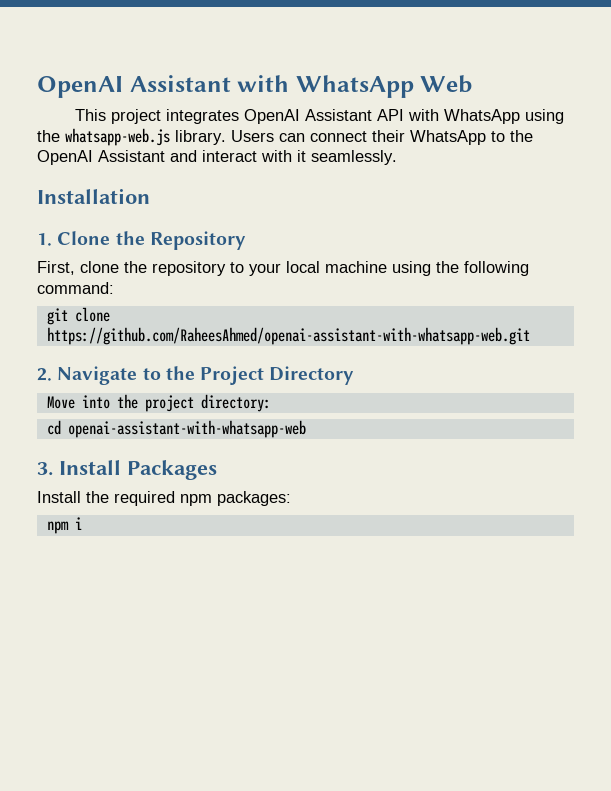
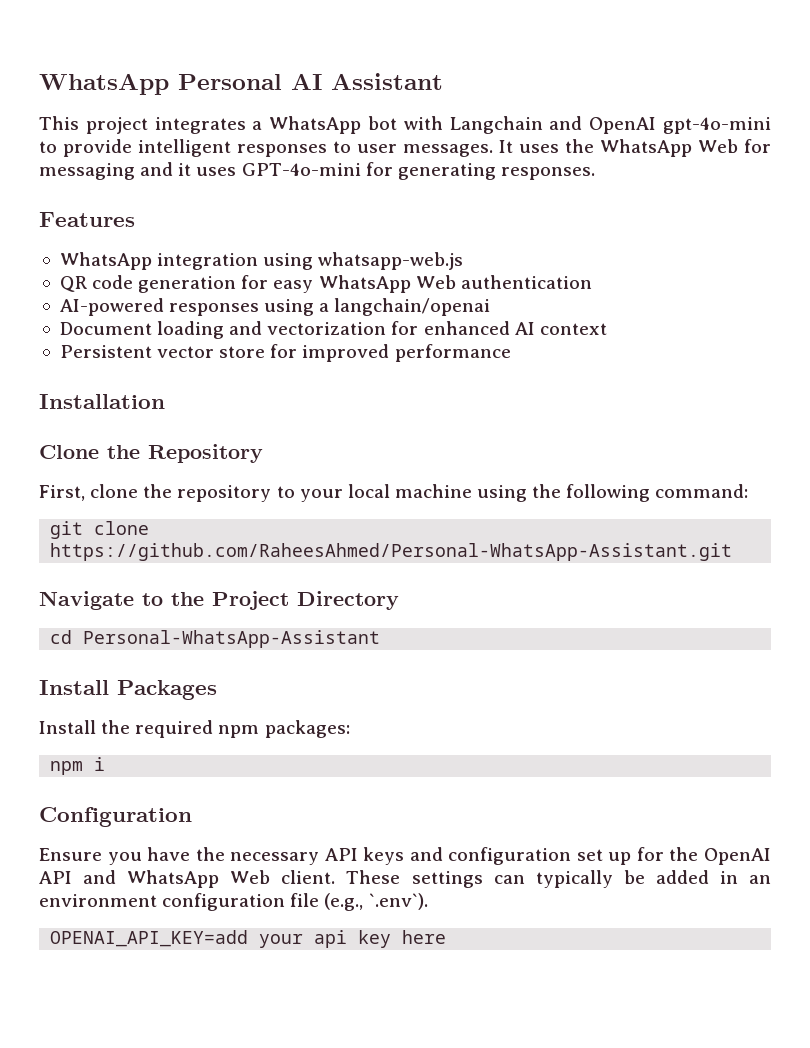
- OpenAI Assistant with WhatsApp Web
- This project integrates OpenAI Assistant API with WhatsApp using the whatsapp-web.js library. Users can connect their WhatsApp to the OpenAI Assistant and interact with it seamlessly.
+ WhatsApp Personal AI Assistant
+ This project integrates a WhatsApp bot with Langchain and OpenAI gpt-4o-mini to provide intelligent responses to user messages. It uses the WhatsApp Web for messaging and it uses GPT-4o-mini for generating responses.
+ Features
+ WhatsApp integration using whatsapp-web.js
+ QR code generation for easy WhatsApp Web authentication
+ AI-powered responses using a langchain/openai
+ Document loading and vectorization for enhanced AI context
+ Persistent vector store for improved performance
- 1. Clone the Repository
+ Clone the Repository
- git clone https://github.com/RaheesAhmed/openai-assistant-with-whatsapp-web.git
- 2. Navigate to the Project Directory
+ git clone https://github.com/RaheesAhmed/Personal-WhatsApp-Assistant.git
+ Navigate to the Project Directory
- Move into the project directory:
- cd openai-assistant-with-whatsapp-web
- 3. Install Packages
+ cd Personal-WhatsApp-Assistant
+ Install Packages
+ Configuration
+ Ensure you have the necessary API keys and configuration set up for the OpenAI API and WhatsApp Web client. These settings can typically be added in an environment configuration file (e.g., `.env`).
+ OPENAI_API_KEY=add your api key here

